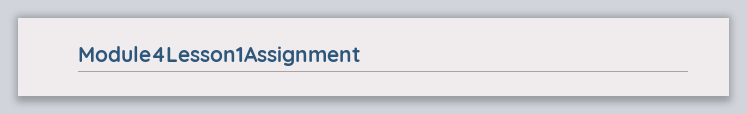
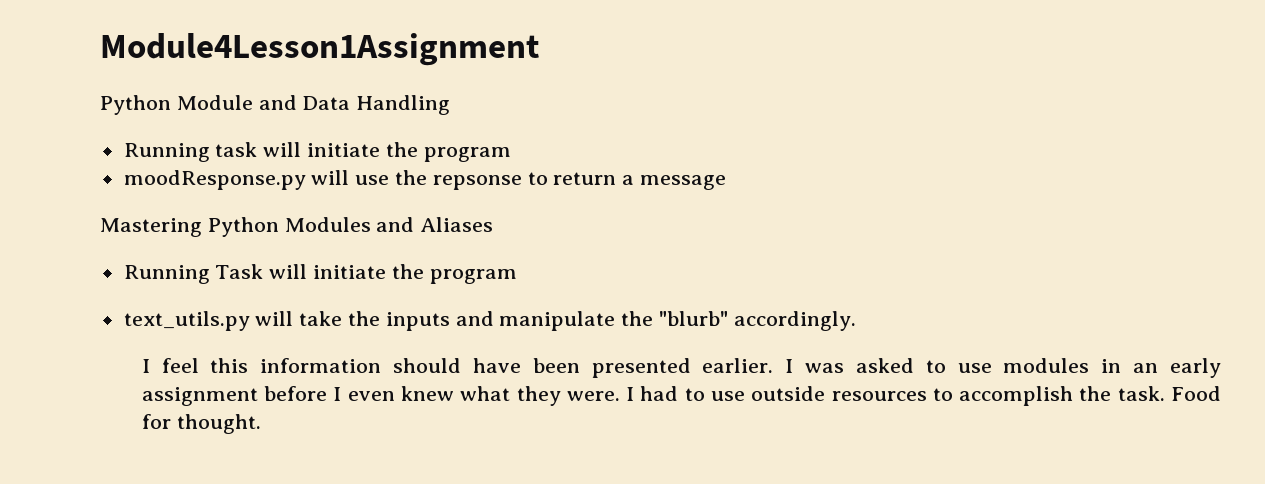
+ Python Module and Data Handling
+ Running task will initiate the program
+ moodResponse.py will use the repsonse to return a message
+ Mastering Python Modules and Aliases
+ Running Task will initiate the program
+ text_utils.py will take the inputs and manipulate the "blurb" accordingly.
+ I feel this information should have been presented earlier. I was asked to use modules in an early assignment before I even knew what they were. I had to use outside resources to accomplish the task. Food for thought.

